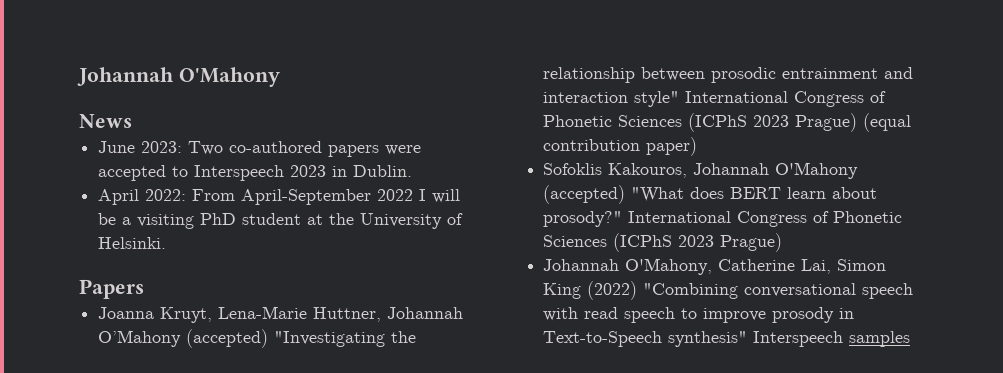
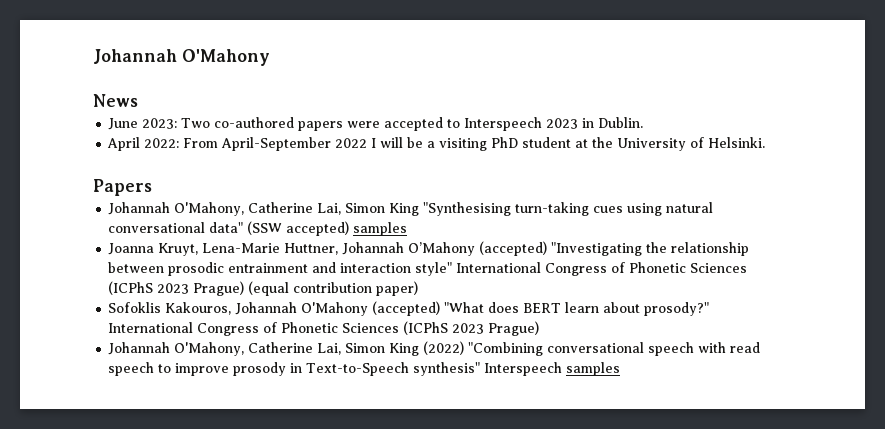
+ Johannah O'Mahony, Catherine Lai, Simon King "Synthesising turn-taking cues using natural conversational data" (SSW accepted) samples

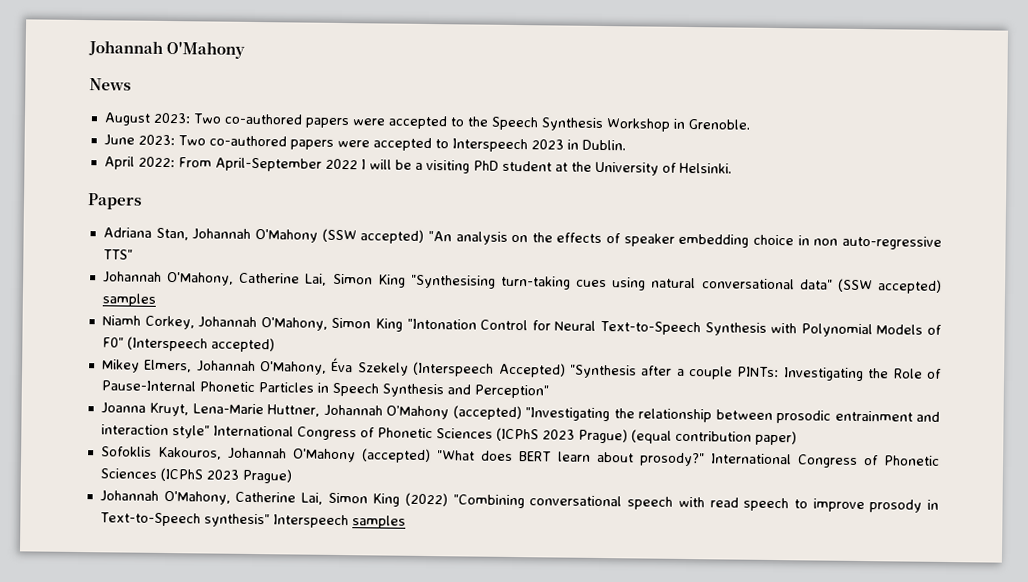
+ August 2023: Two co-authored papers were accepted to the Speech Synthesis Workshop in Grenoble.
+ Adriana Stan, Johannah O'Mahony (SSW accepted) "An analysis on the effects of speaker embedding choice in non auto-regressive TTS"
+ Niamh Corkey, Johannah O'Mahony, Simon King "Intonation Control for Neural Text-to-Speech Synthesis with Polynomial Models of F0" (Interspeech accepted)
+ Mikey Elmers, Johannah O'Mahony, Éva Szekely (Interspeech Accepted) "Synthesis after a couple PINTs: Investigating the Role of Pause-Internal Phonetic Particles in Speech Synthesis and Perception"

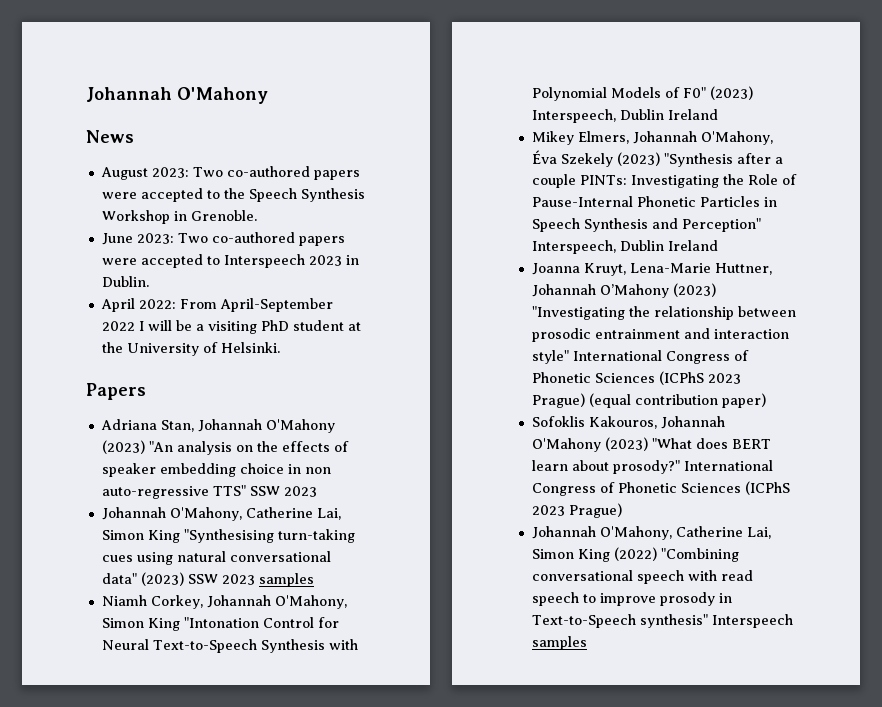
- Adriana Stan, Johannah O'Mahony (SSW accepted) "An analysis on the effects of speaker embedding choice in non auto-regressive TTS"
+ Adriana Stan, Johannah O'Mahony (2023) "An analysis on the effects of speaker embedding choice in non auto-regressive TTS" SSW 2023
- Johannah O'Mahony, Catherine Lai, Simon King "Synthesising turn-taking cues using natural conversational data" (SSW accepted) samples
+ Johannah O'Mahony, Catherine Lai, Simon King "Synthesising turn-taking cues using natural conversational data" (2023) SSW 2023 samples
- Niamh Corkey, Johannah O'Mahony, Simon King "Intonation Control for Neural Text-to-Speech Synthesis with Polynomial Models of F0" (Interspeech accepted)
+ Niamh Corkey, Johannah O'Mahony, Simon King "Intonation Control for Neural Text-to-Speech Synthesis with Polynomial Models of F0" (2023) Interspeech, Dublin Ireland
- Mikey Elmers, Johannah O'Mahony, Éva Szekely (Interspeech Accepted) "Synthesis after a couple PINTs: Investigating the Role of Pause-Internal Phonetic Particles in Speech Synthesis and Perception"
+ Mikey Elmers, Johannah O'Mahony, Éva Szekely (2023) "Synthesis after a couple PINTs: Investigating the Role of Pause-Internal Phonetic Particles in Speech Synthesis and Perception" Interspeech, Dublin Ireland
- Joanna Kruyt, Lena-Marie Huttner, Johannah O’Mahony (accepted) "Investigating the relationship between prosodic entrainment and interaction style" International Congress of Phonetic Sciences (ICPhS 2023 Prague) (equal contribution paper)
+ Joanna Kruyt, Lena-Marie Huttner, Johannah O’Mahony (2023) "Investigating the relationship between prosodic entrainment and interaction style" International Congress of Phonetic Sciences (ICPhS 2023 Prague) (equal contribution paper)
- Sofoklis Kakouros, Johannah O'Mahony (accepted) "What does BERT learn about prosody?"
+ Sofoklis Kakouros, Johannah O'Mahony (2023) "What does BERT learn about prosody?"

